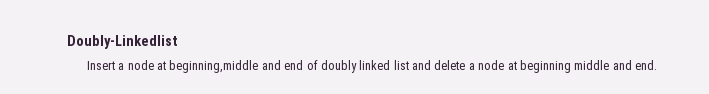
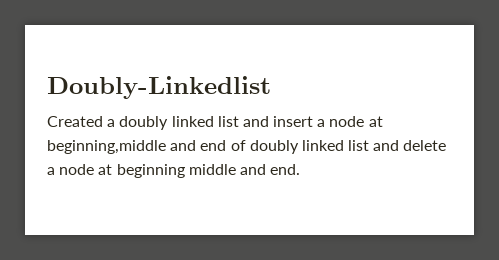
- Insert a node at beginning,middle and end of doubly linked list and delete a node at beginning middle and end.
+ Created a doubly linked list and insert a node at beginning,middle and end of doubly linked list and delete a node at beginning middle and end.

